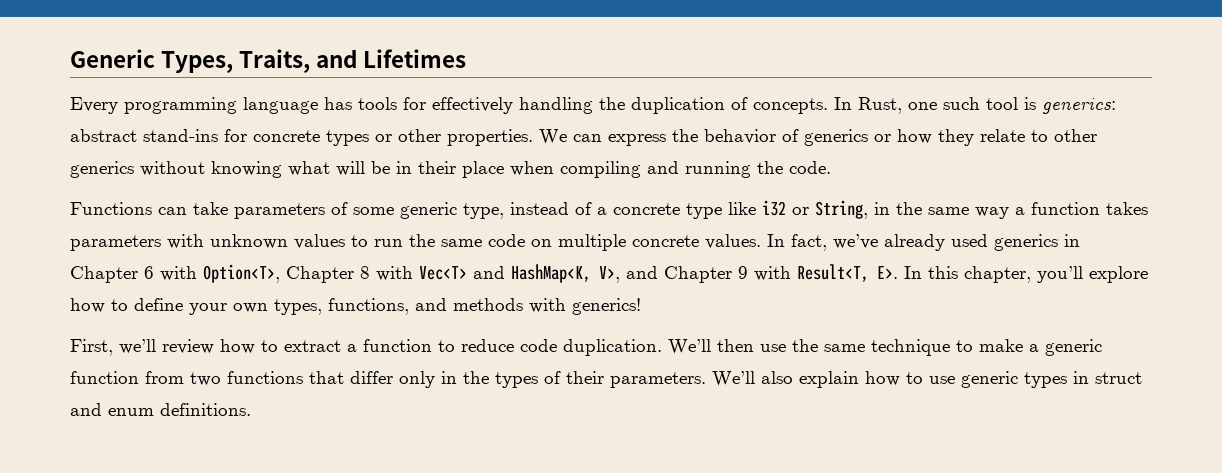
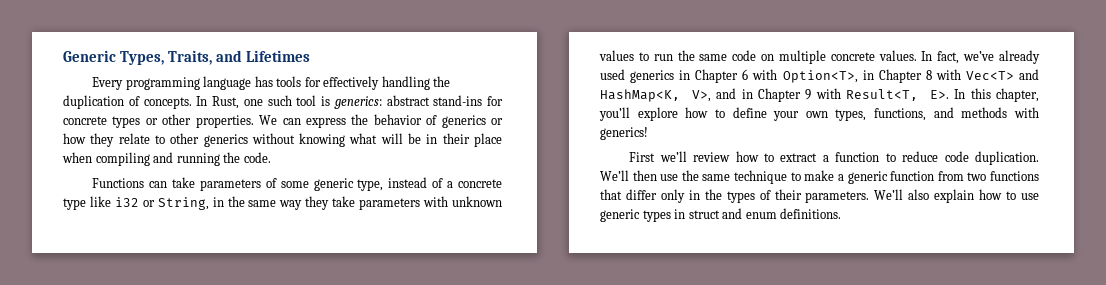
- Functions can take parameters of some generic type, instead of a concrete type like i32 or String, in the same way a function takes parameters with unknown values to run the same code on multiple concrete values.
+ Functions can take parameters of some generic type, instead of a concrete type like i32 or String, in the same way they take parameters with unknown values to run the same code on multiple concrete values.
- In fact, we’ve already used generics in Chapter 6 with Option<T>, Chapter 8 with Vec<T> and HashMap<K, V>, and Chapter 9 with Result<T, E>. In this chapter, you’ll explore how to define your own types, functions, and methods with generics!
+ In fact, we’ve already used generics in Chapter 6 with Option<T>, in Chapter 8 with Vec<T> and HashMap<K, V>, and in Chapter 9 with Result<T, E>. In this chapter, you’ll explore how to define your own types, functions, and methods with generics!
- First, we’ll review how to extract a function to reduce code duplication.
+ First we’ll review how to extract a function to reduce code duplication.

